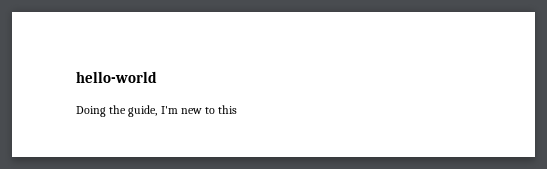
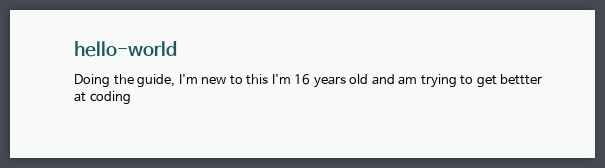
- Doing the guide, I'm new to this
+ Doing the guide, I'm new to this I'm 16 years old and am trying to get bettter at coding

